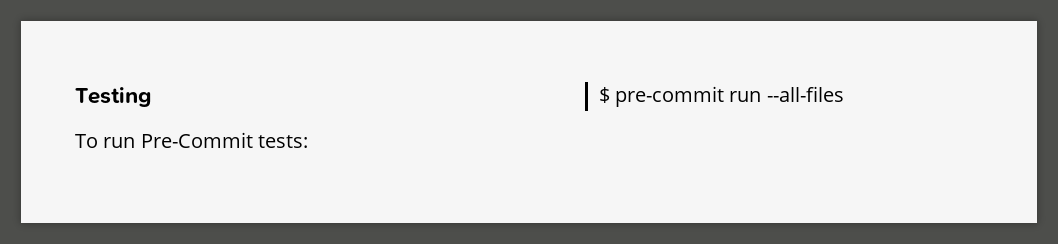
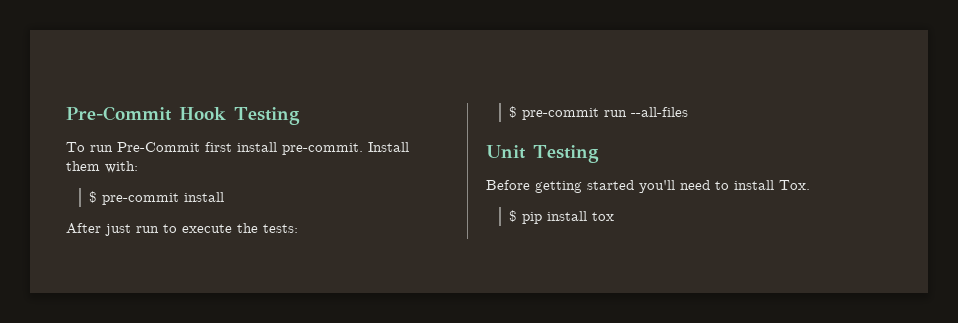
- Testing
+ Pre-Commit Hook Testing
- To run Pre-Commit tests:
+ To run Pre-Commit first install pre-commit. Install them with:
+ $ pre-commit install
+ After just run to execute the tests:
+ Unit Testing
+ Before getting started you'll need to install Tox.
+ $ pip install tox

